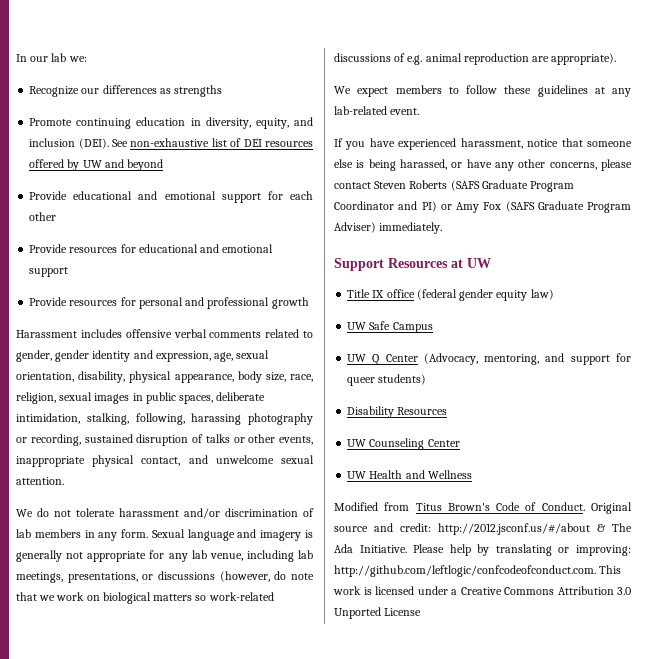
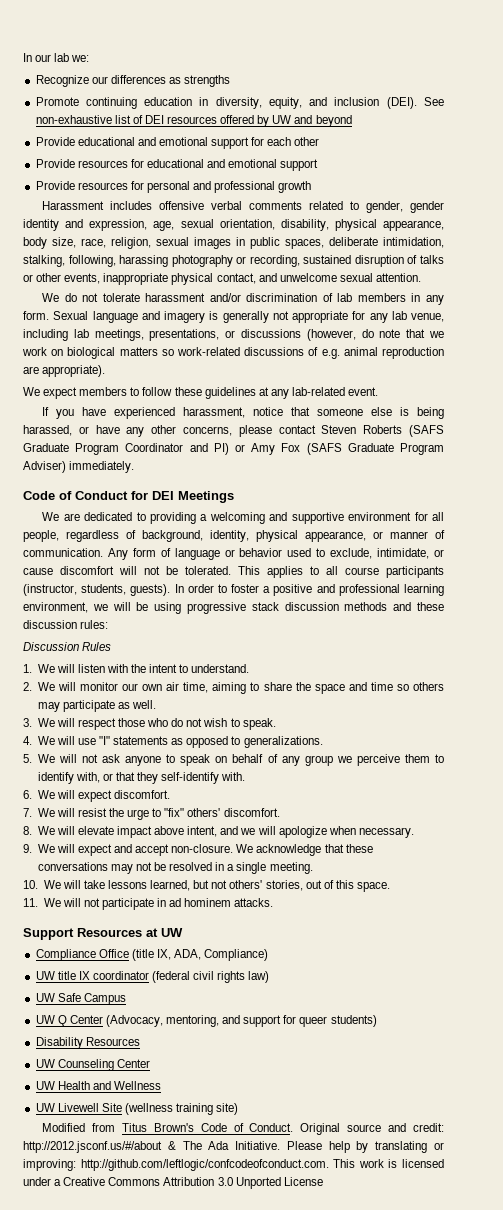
+ Code of Conduct for DEI Meetings
+ We are dedicated to providing a welcoming and supportive environment for all people, regardless of background, identity, physical appearance, or manner of communication. Any form of language or behavior used to exclude, intimidate, or cause discomfort will not be tolerated. This applies to all course participants (instructor, students, guests). In order to foster a positive and professional learning environment, we will be using progressive stack discussion methods and these discussion rules:
+ Discussion Rules
+ 1. We will listen with the intent to understand.
+ 2. We will monitor our own air time, aiming to share the space and time so others may participate as well.
+ 3. We will respect those who do not wish to speak.
+ 4. We will use "I" statements as opposed to generalizations.
+ 5. We will not ask anyone to speak on behalf of any group we perceive them to identify with, or that they self-identify with.
+ 6. We will expect discomfort.
+ 7. We will resist the urge to "fix" others' discomfort.
+ 8. We will elevate impact above intent, and we will apologize when necessary.
+ 9. We will expect and accept non-closure. We acknowledge that these conversations may not be resolved in a single meeting.
+ 10. We will take lessons learned, but not others' stories, out of this space.
+ 11. We will not participate in ad hominem attacks.
  Support Resources at UW
- Title IX office (federal gender equity law)
+ Compliance Office (title IX, ADA, Compliance)
+ UW title IX coordinator (federal civil rights law)
+ UW Livewell Site (wellness training site)

